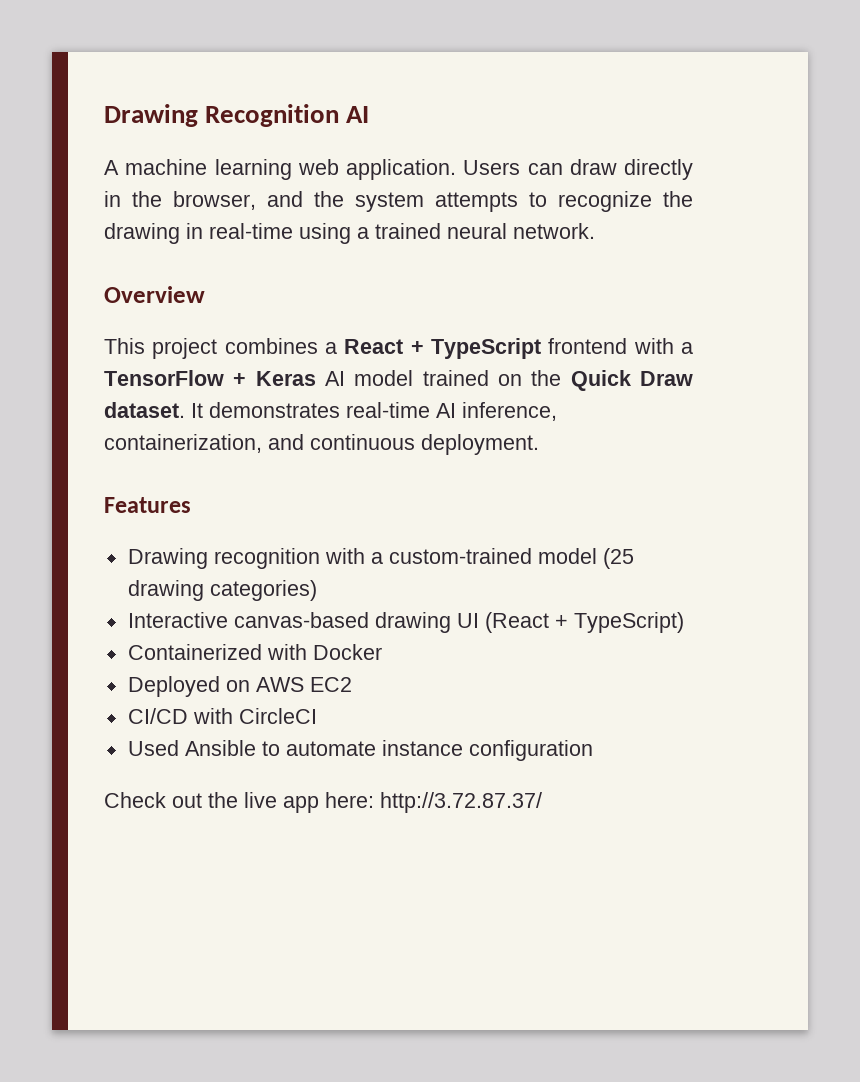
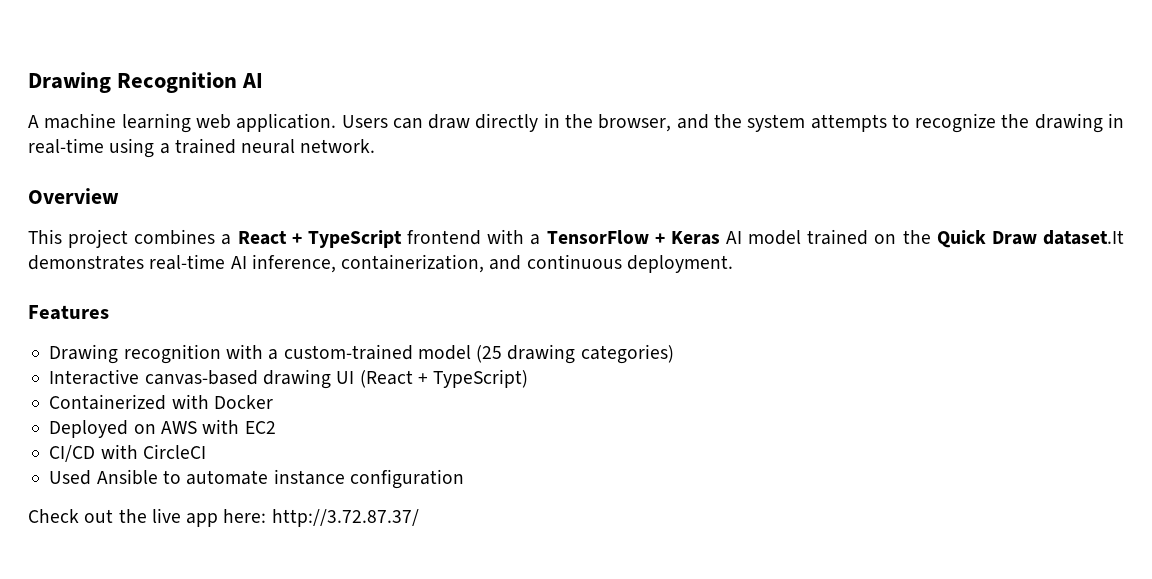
- This project combines a React + TypeScript frontend with a TensorFlow + Keras AI model trained on the Quick Draw dataset. It demonstrates real-time AI inference, containerization, and continuous deployment.
+ This project combines a React + TypeScript frontend with a TensorFlow + Keras AI model trained on the Quick Draw dataset.It demonstrates real-time AI inference, containerization, and continuous deployment.
- Deployed on AWS EC2
+ Deployed on AWS with EC2

